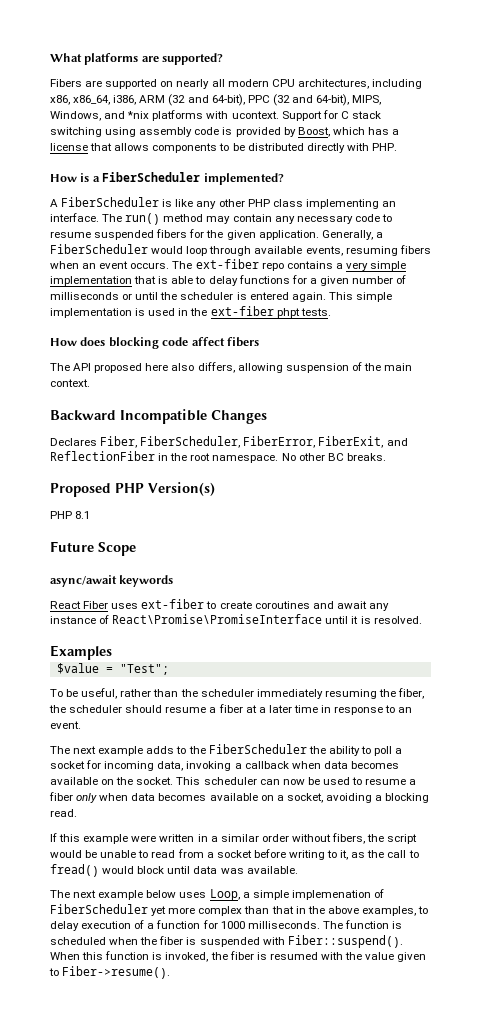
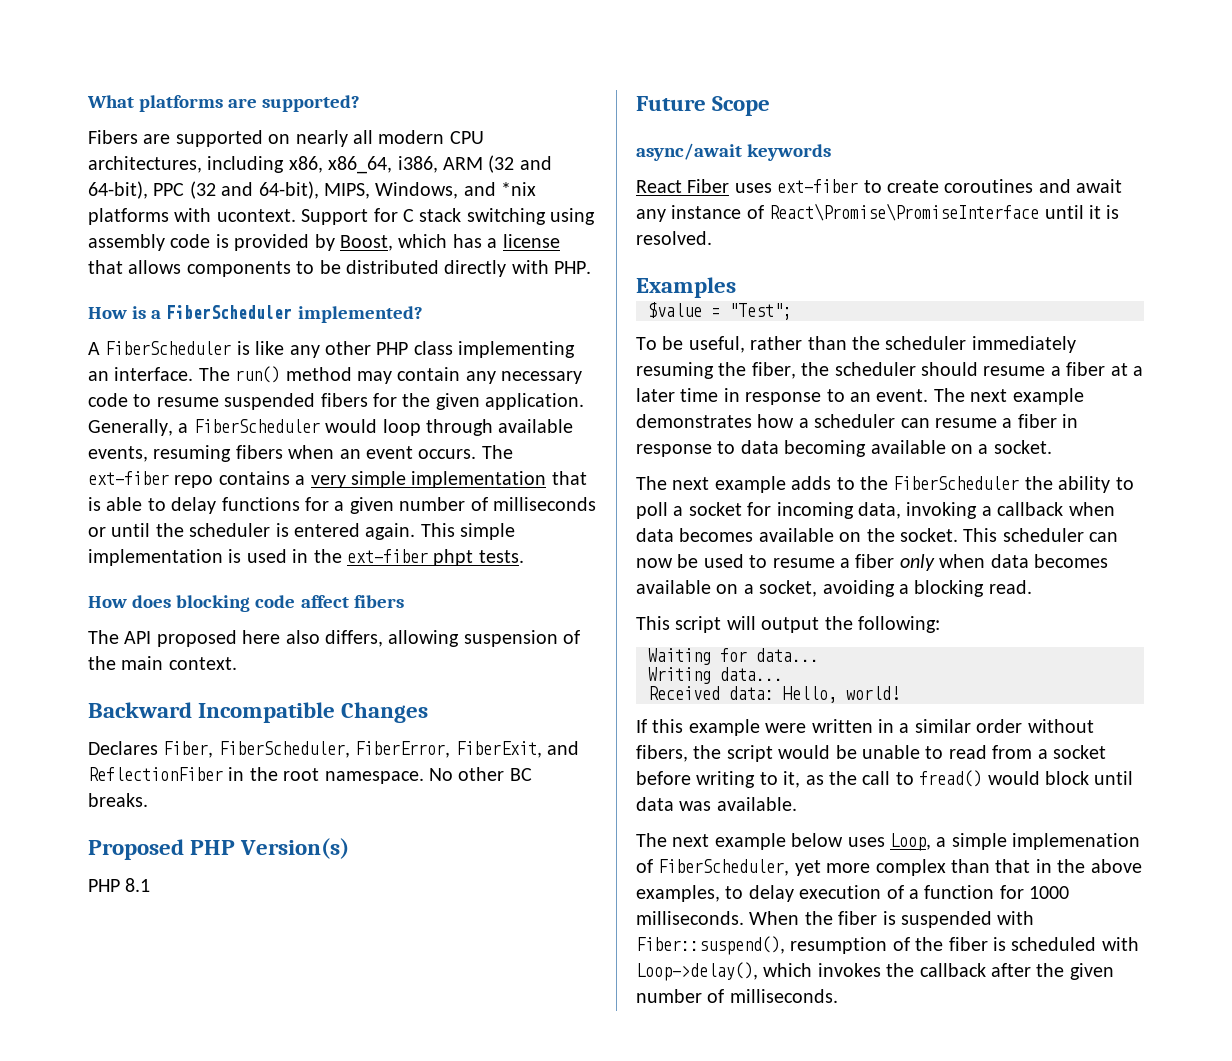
+ The next example demonstrates how a scheduler can resume a fiber in response to data becoming available on a socket.
+ This script will output the following:
+ Waiting for data...
+ Writing data...
+ Received data: Hello, world!
- The next example below uses Loop, a simple implemenation of FiberScheduler yet more complex than that in the above examples, to delay execution of a function for 1000 milliseconds.
+ The next example below uses Loop, a simple implemenation of FiberScheduler, yet more complex than that in the above examples, to delay execution of a function for 1000 milliseconds.
- The function is scheduled when the fiber is suspended with Fiber::suspend(). When this function is invoked, the fiber is resumed with the value given to Fiber->resume().
+ When the fiber is suspended with Fiber::suspend(), resumption of the fiber is scheduled with Loop->delay(), which invokes the callback after the given number of milliseconds.

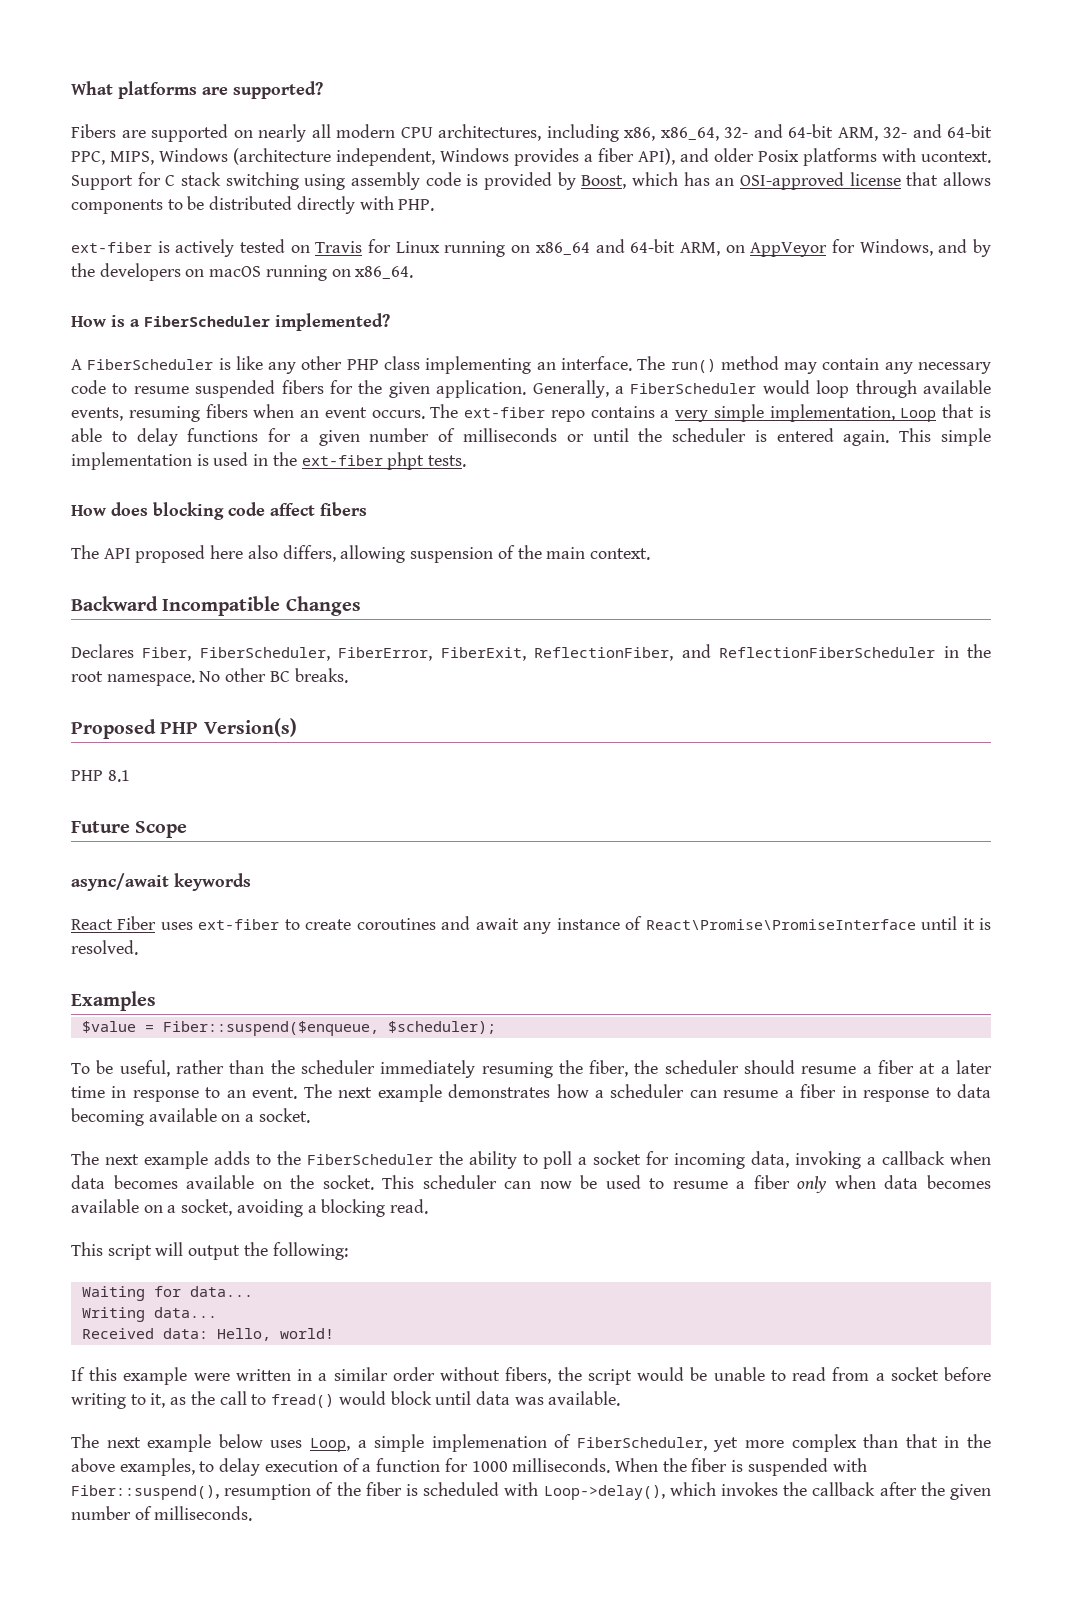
- Fibers are supported on nearly all modern CPU architectures, including x86, x86_64, i386, ARM (32 and 64-bit), PPC (32 and 64-bit), MIPS, Windows, and *nix platforms with ucontext.
+ Fibers are supported on nearly all modern CPU architectures, including x86, x86_64, 32- and 64-bit ARM, 32- and 64-bit PPC, MIPS, Windows (architecture independent, Windows provides a fiber API), and older Posix platforms with ucontext.
- Support for C stack switching using assembly code is provided by Boost, which has a license that allows components to be distributed directly with PHP.
+ Support for C stack switching using assembly code is provided by Boost, which has an OSI-approved license that allows components to be distributed directly with PHP.
+ ext-fiber is actively tested on Travis for Linux running on x86_64 and 64-bit ARM, on AppVeyor for Windows, and by the developers on macOS running on x86_64.
- The ext-fiber repo contains a very simple implementation that is able to delay functions for a given number of milliseconds or until the scheduler is entered again.
+ The ext-fiber repo contains a very simple implementation, Loop that is able to delay functions for a given number of milliseconds or until the scheduler is entered again.
- Declares Fiber, FiberScheduler, FiberError, FiberExit, and ReflectionFiber in the root namespace.
+ Declares Fiber, FiberScheduler, FiberError, FiberExit, ReflectionFiber, and ReflectionFiberScheduler in the root namespace.
- $value = "Test";
+ $value = Fiber::suspend($enqueue, $scheduler);

